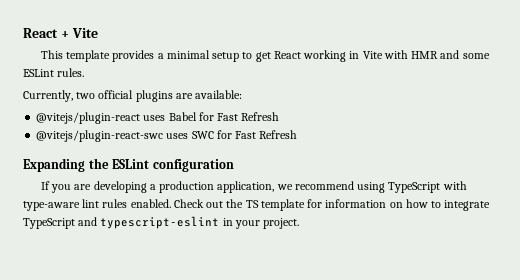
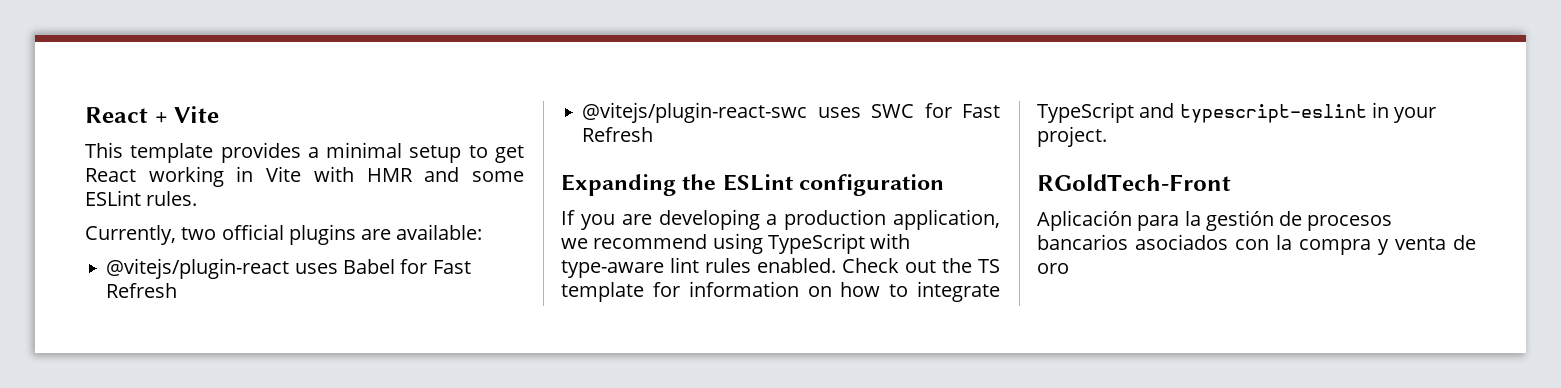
+ RGoldTech-Front
+ Aplicación para la gestión de procesos bancarios asociados con la compra y venta de oro

